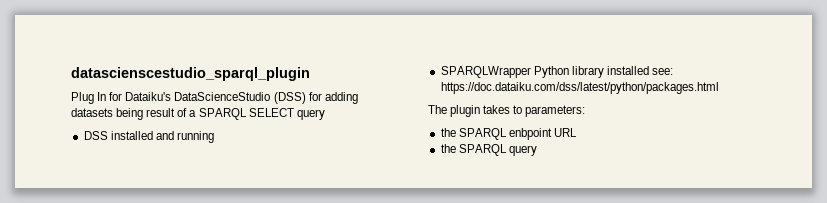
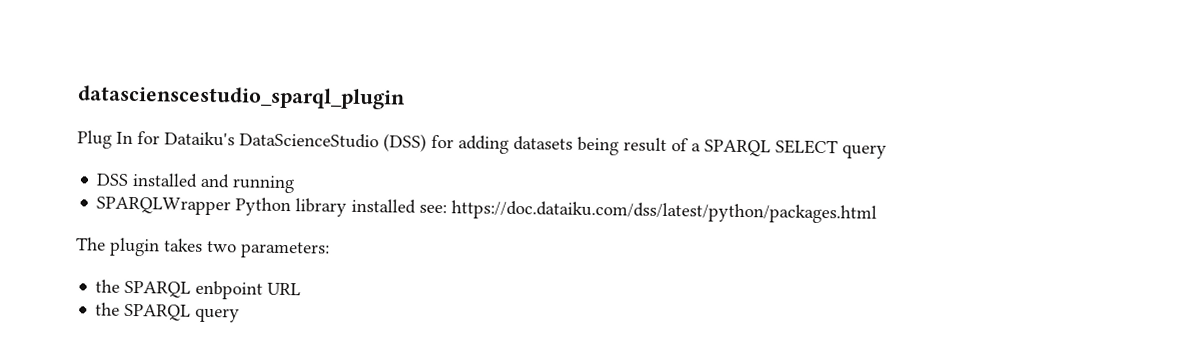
- The plugin takes to parameters:
+ The plugin takes two parameters:

